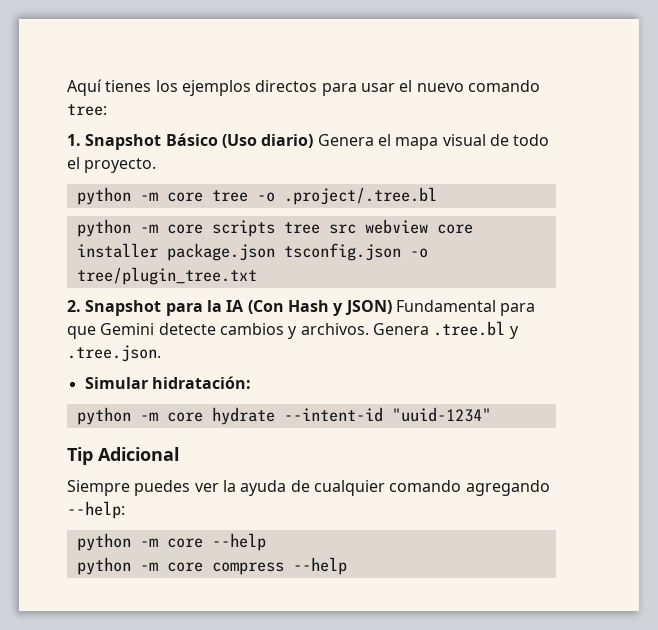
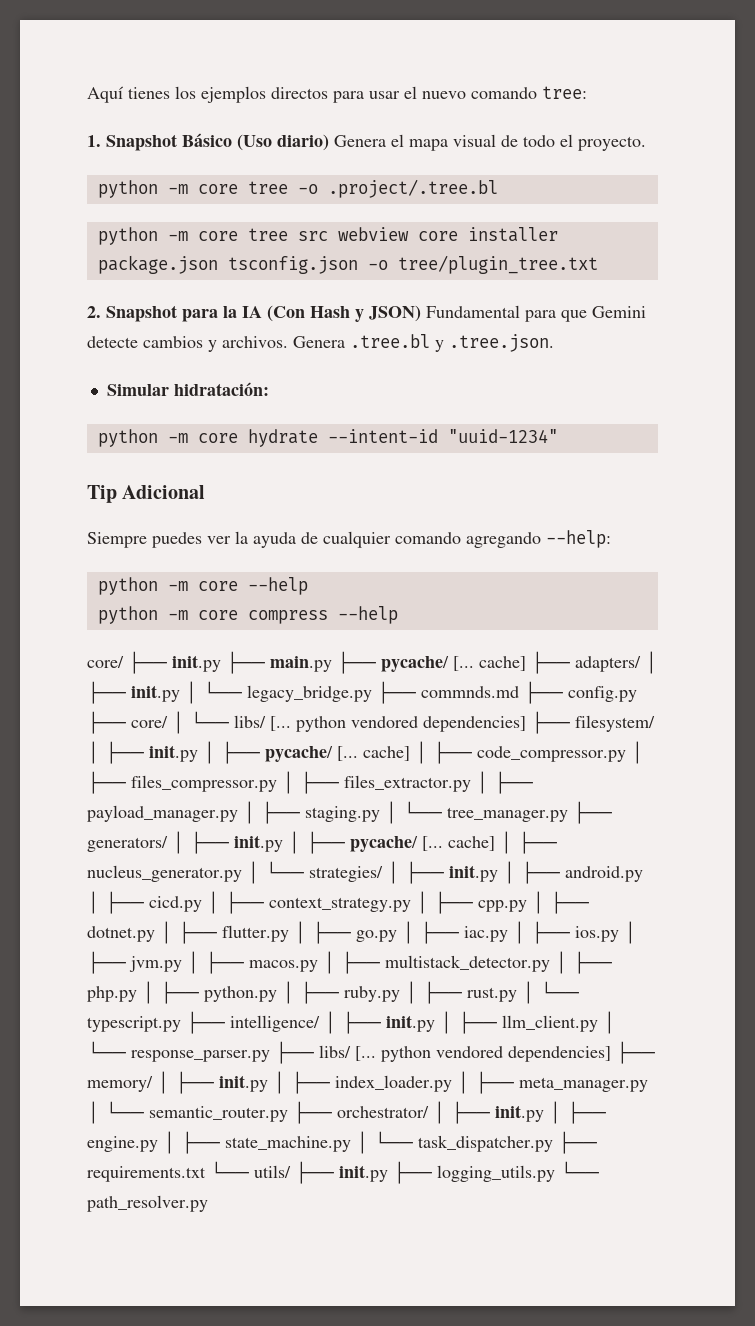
- python -m core scripts tree src webview core installer package.json tsconfig.json -o tree/plugin_tree.txt
+ python -m core tree src webview core installer package.json tsconfig.json -o tree/plugin_tree.txt
+ core/ ├── init.py ├── main.py ├── pycache/ [... cache] ├── adapters/ │ ├── init.py │ └── legacy_bridge.py ├── commnds.md ├── config.py ├── core/ │ └── libs/ [... python vendored dependencies] ├── filesystem/ │ ├── init.py │ ├── pycache/ [... cache] │ ├── code_compressor.py │ ├── files_compressor.py │ ├── files_extractor.py │ ├── payload_manager.py │ ├── staging.py │ └── tree_manager.py ├── generators/ │ ├── init.py │ ├── pycache/ [... cache] │ ├── nucleus_generator.py │ └── strategies/ │ ├── init.py │ ├── android.py │ ├── cicd.py │ ├── context_strategy.py │ ├── cpp.py │ ├── dotnet.py │ ├── flutter.py │ ├── go.py │ ├── iac.py │ ├── ios.py │ ├── jvm.py │ ├── macos.py │ ├── multistack_detector.py │ ├── php.py │ ├── python.py │ ├── ruby.py │ ├── rust.py │ └── typescript.py ├── intelligence/ │ ├── init.py │ ├── llm_client.py │ └── response_parser.py ├── libs/ [... python vendored dependencies] ├── memory/ │ ├── init.py │ ├── index_loader.py │ ├── meta_manager.py │ └── semantic_router.py ├── orchestrator/ │ ├── init.py │ ├── engine.py │ ├── state_machine.py │ └── task_dispatcher.py ├── requirements.txt └── utils/ ├── init.py ├── logging_utils.py └── path_resolver.py

